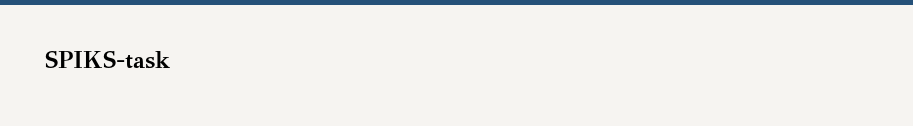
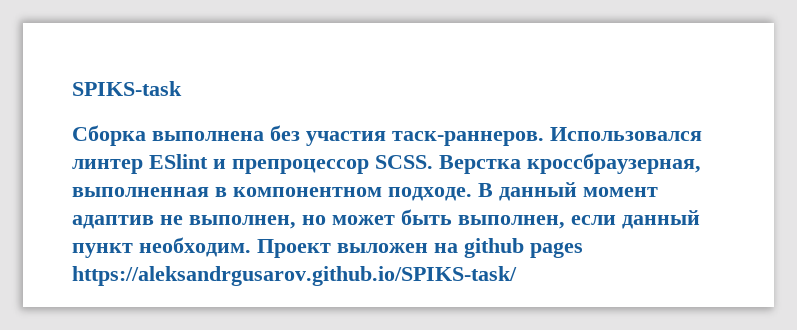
+ Cборка выполнена без участия таск-раннеров. Использовался линтер ESlint и препроцессор SCSS. Верстка кроссбраузерная, выполненная в компонентном подходе. В данный момент адаптив не выполнен, но может быть выполнен, если данный пункт необходим. Проект выложен на github pages https://aleksandrgusarov.github.io/SPIKS-task/

